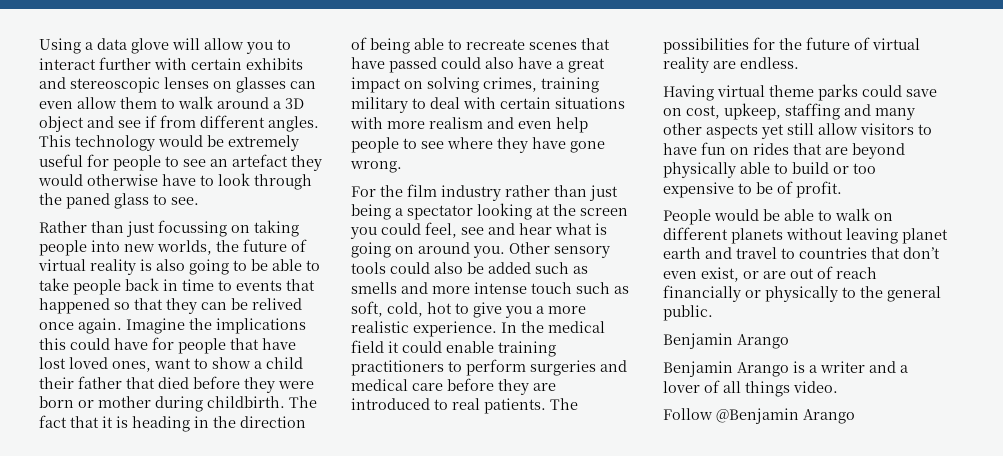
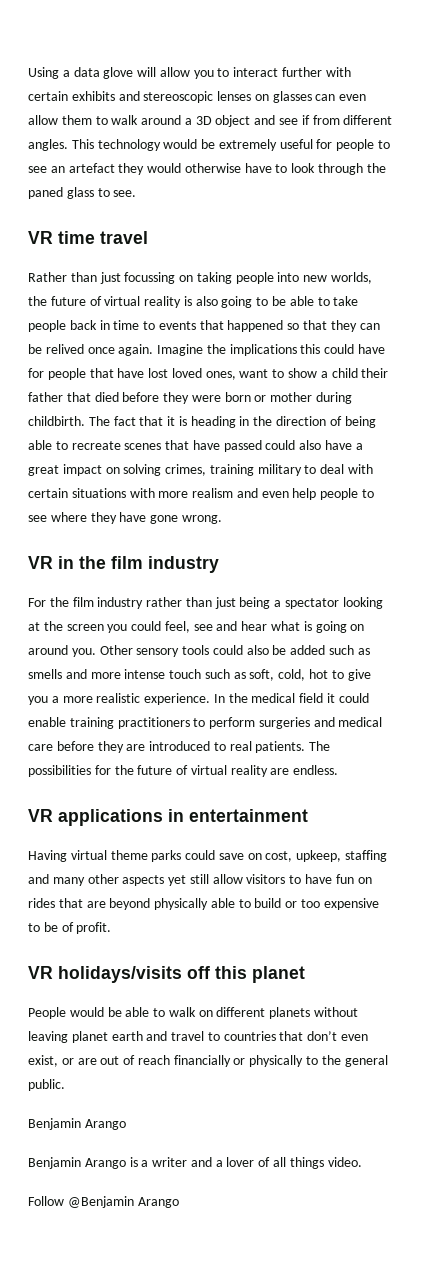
+ VR time travel
+ VR in the film industry
+ VR applications in entertainment
+ VR holidays/visits off this planet

